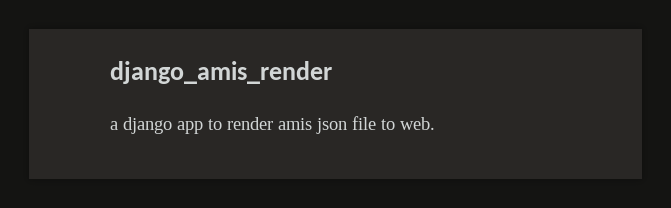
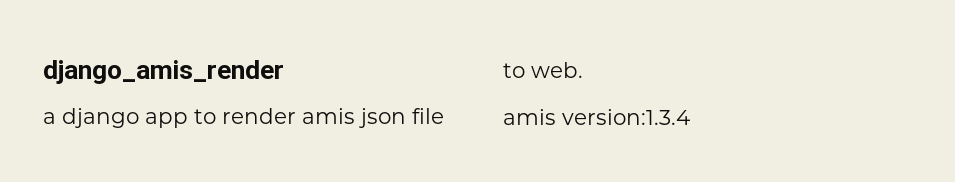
+ amis version:1.3.4

